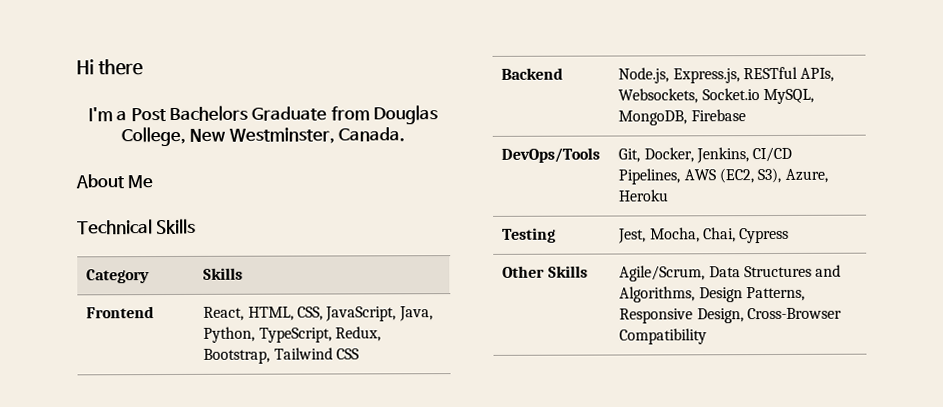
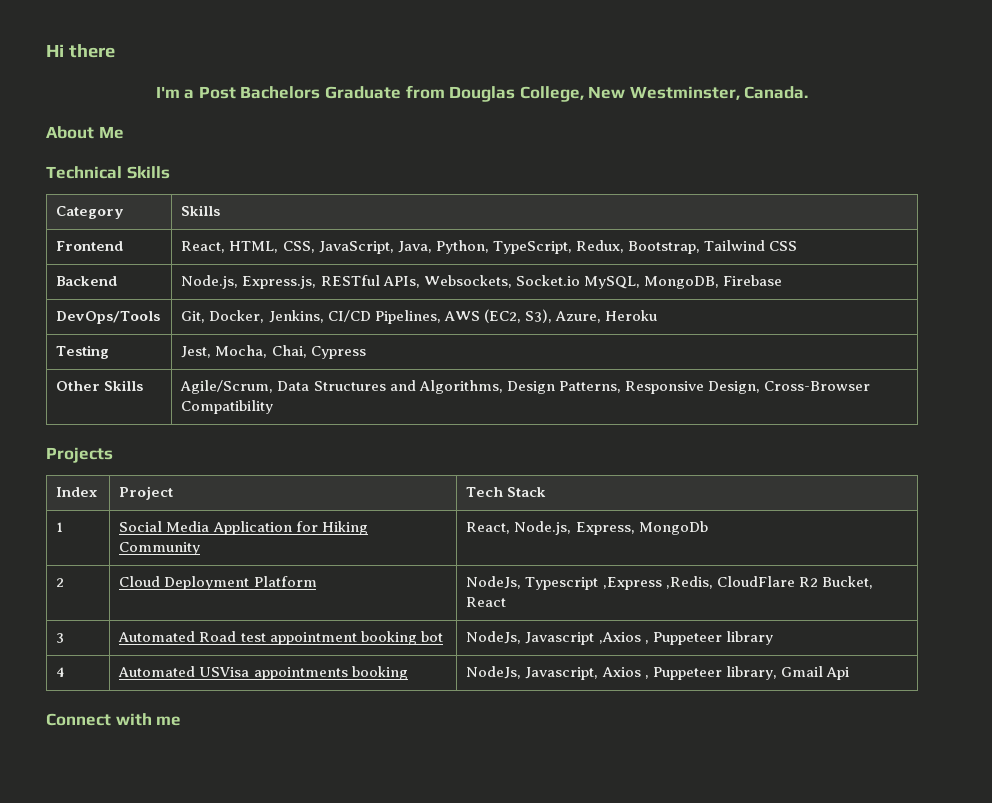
+ Projects
+ Index | Project | Tech Stack
+ 1 | Social Media Application for Hiking Community | React, Node.js, Express, MongoDb
+ 2 | Cloud Deployment Platform | NodeJs, Typescript ,Express ,Redis, CloudFlare R2 Bucket, React
+ 3 | Automated Road test appointment booking bot | NodeJs, Javascript ,Axios , Puppeteer library
+ 4 | Automated USVisa appointments booking | NodeJs, Javascript, Axios , Puppeteer library, Gmail Api
+ Connect with me

